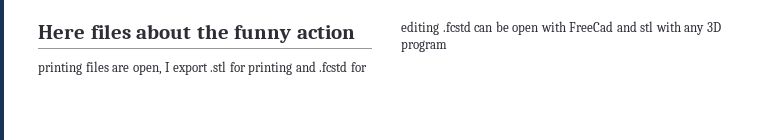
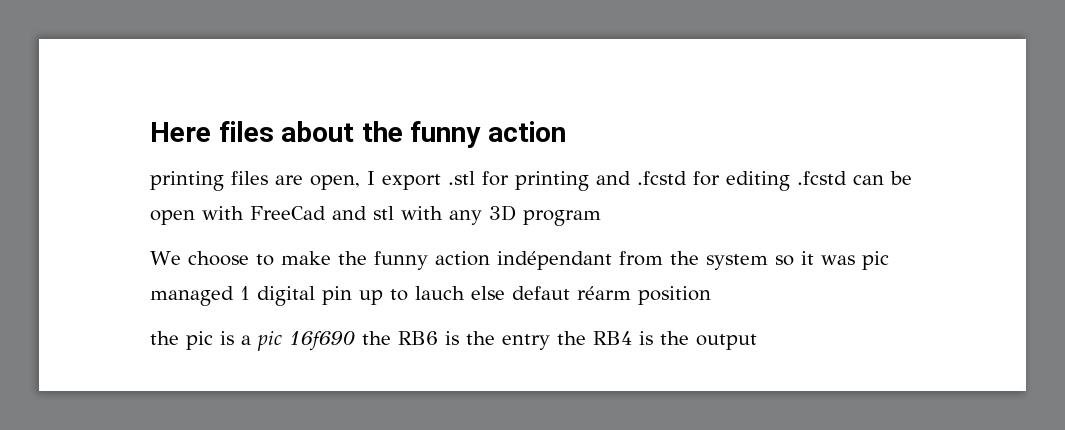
+ We choose to make the funny action indépendant from the system so it was pic managed 1 digital pin up to lauch else defaut réarm position
+ the pic is a pic 16f690 the RB6 is the entry the RB4 is the output

